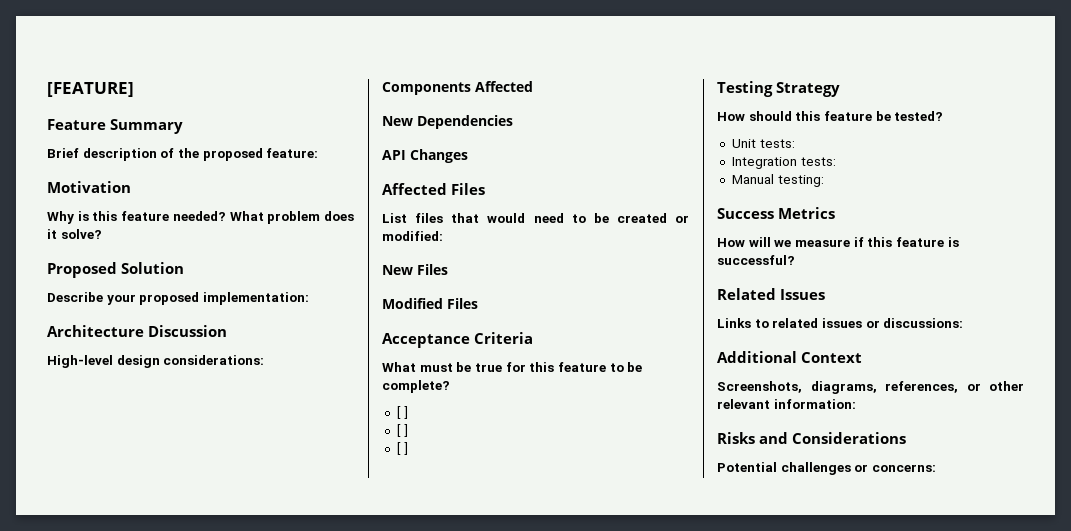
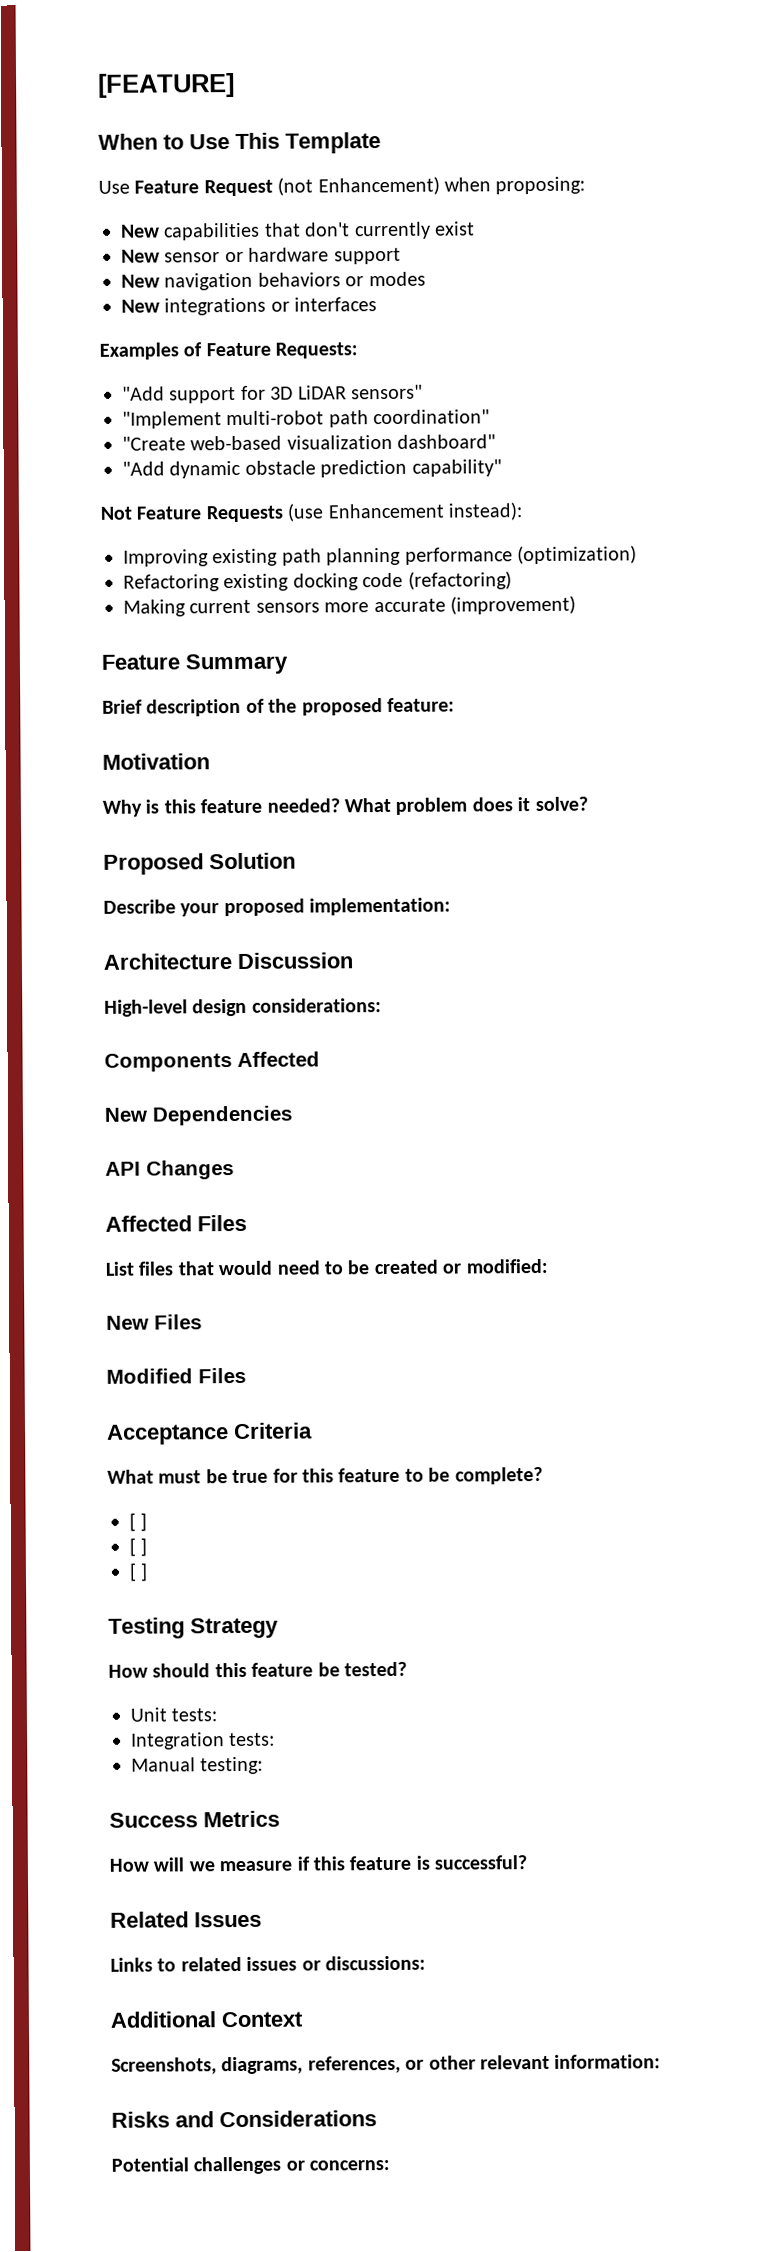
+ When to Use This Template
+ Use Feature Request (not Enhancement) when proposing:
+ New capabilities that don't currently exist
+ New sensor or hardware support
+ New navigation behaviors or modes
+ New integrations or interfaces
+ Examples of Feature Requests:
+ "Add support for 3D LiDAR sensors"
+ "Implement multi-robot path coordination"
+ "Create web-based visualization dashboard"
+ "Add dynamic obstacle prediction capability"
+ Not Feature Requests (use Enhancement instead):
+ Improving existing path planning performance (optimization)
+ Refactoring existing docking code (refactoring)
+ Making current sensors more accurate (improvement)

